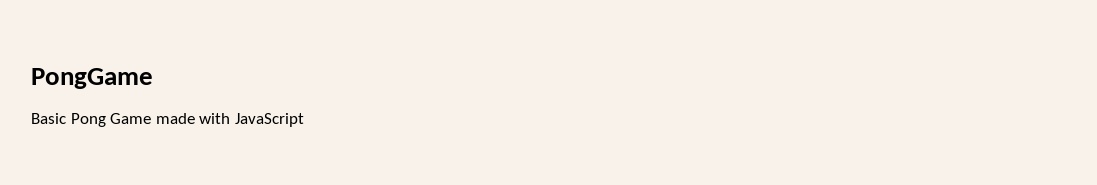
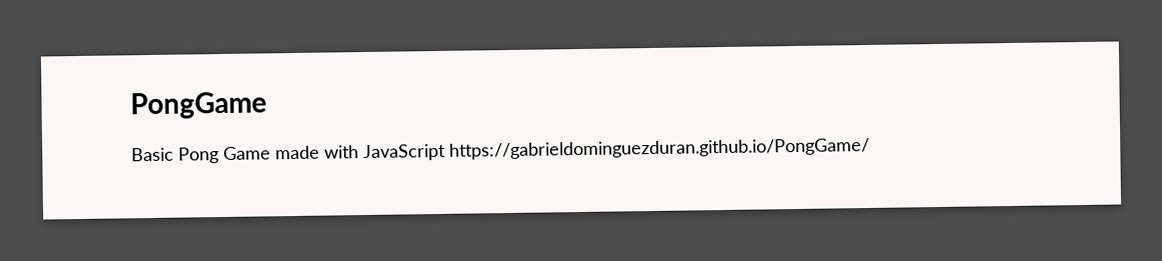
- Basic Pong Game made with JavaScript
+ Basic Pong Game made with JavaScript https://gabrieldominguezduran.github.io/PongGame/

